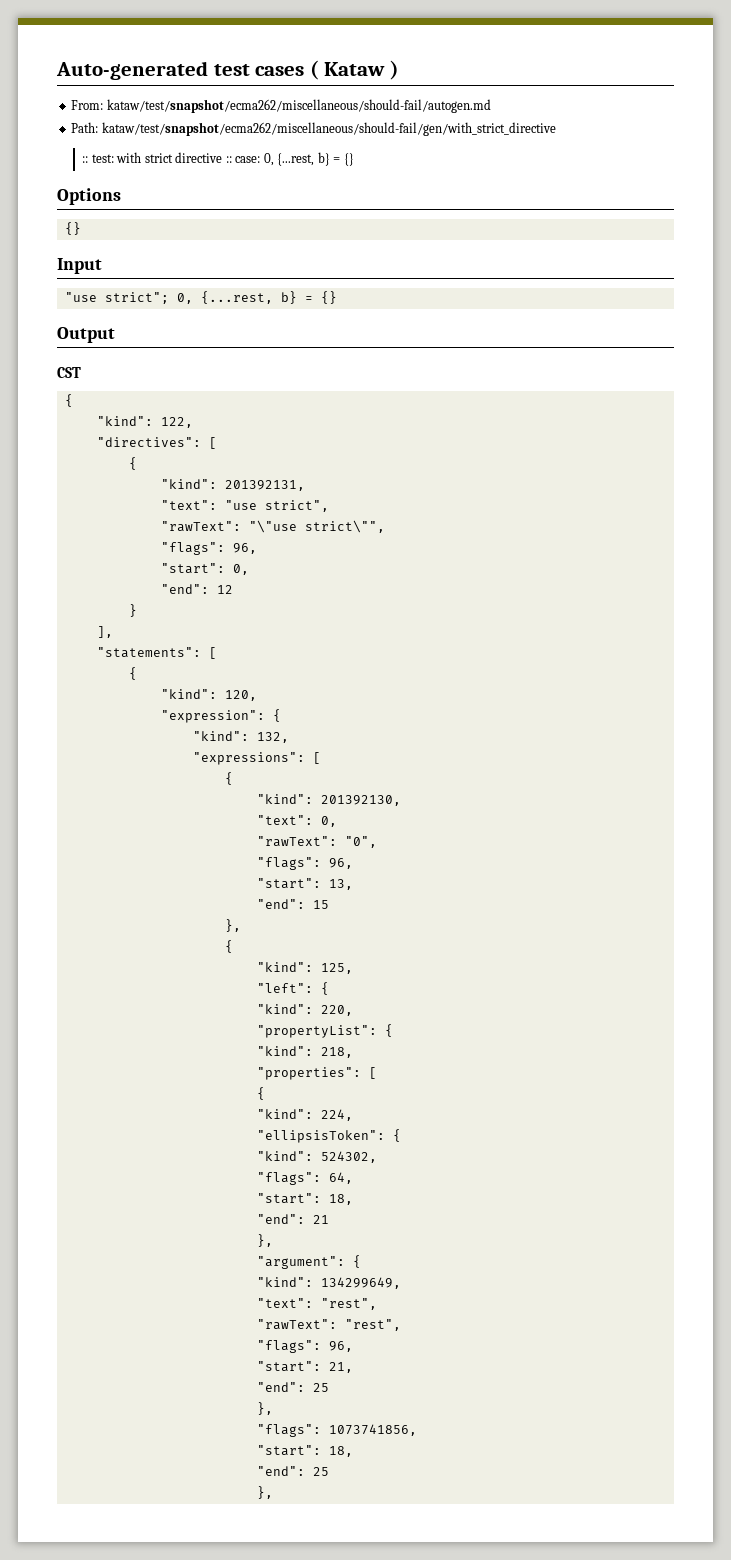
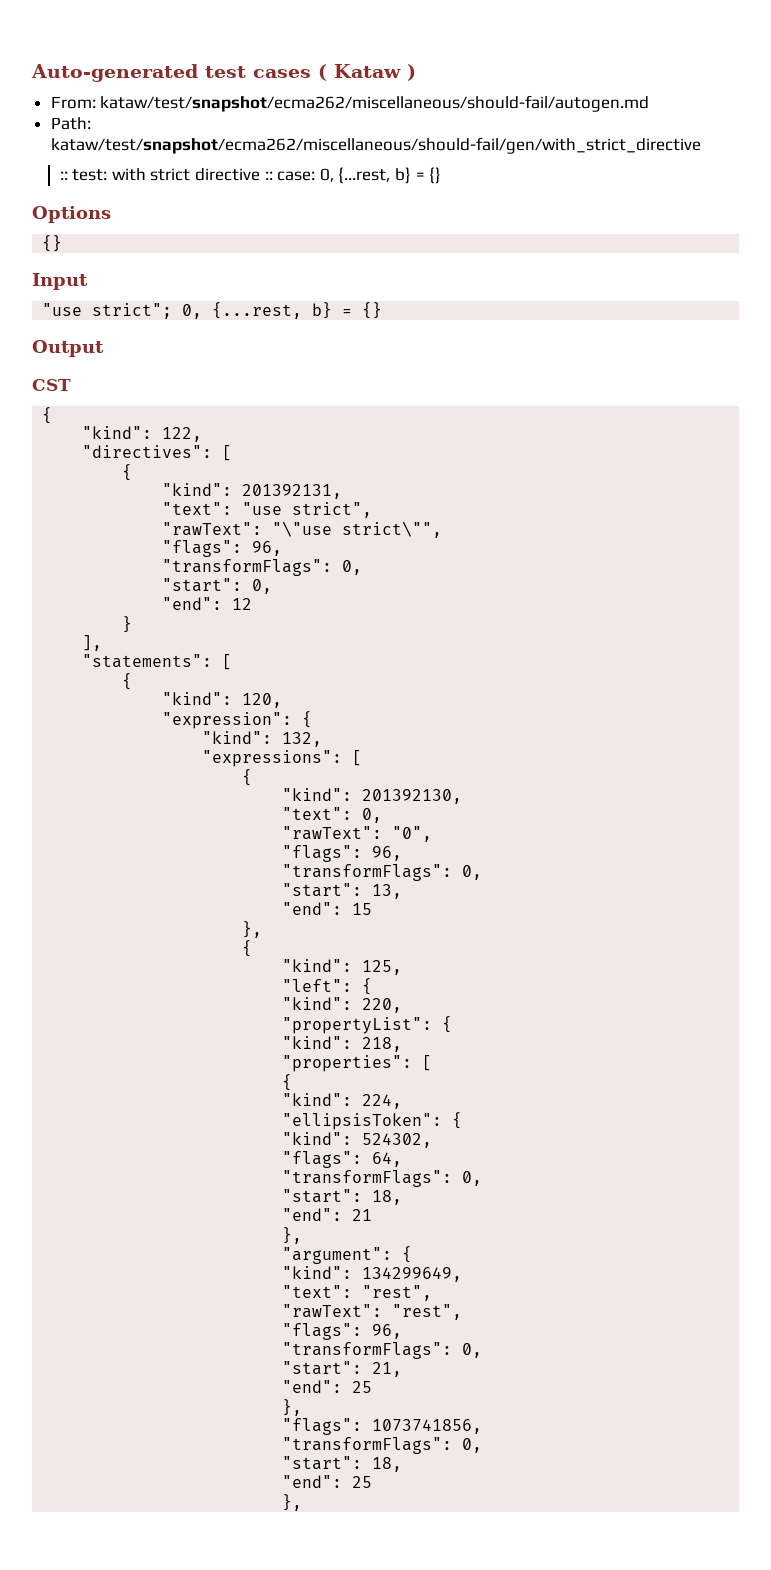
  "rawText": "\"use strict\"",
  "flags": 96,
+ "transformFlags": 0,
  "rawText": "0",
  "flags": 96,
+ "transformFlags": 0,
  "flags": 64,
+ "transformFlags": 0,
  "rawText": "rest",
  "flags": 96,
+ "transformFlags": 0,
  "flags": 1073741856,
+ "transformFlags": 0,

